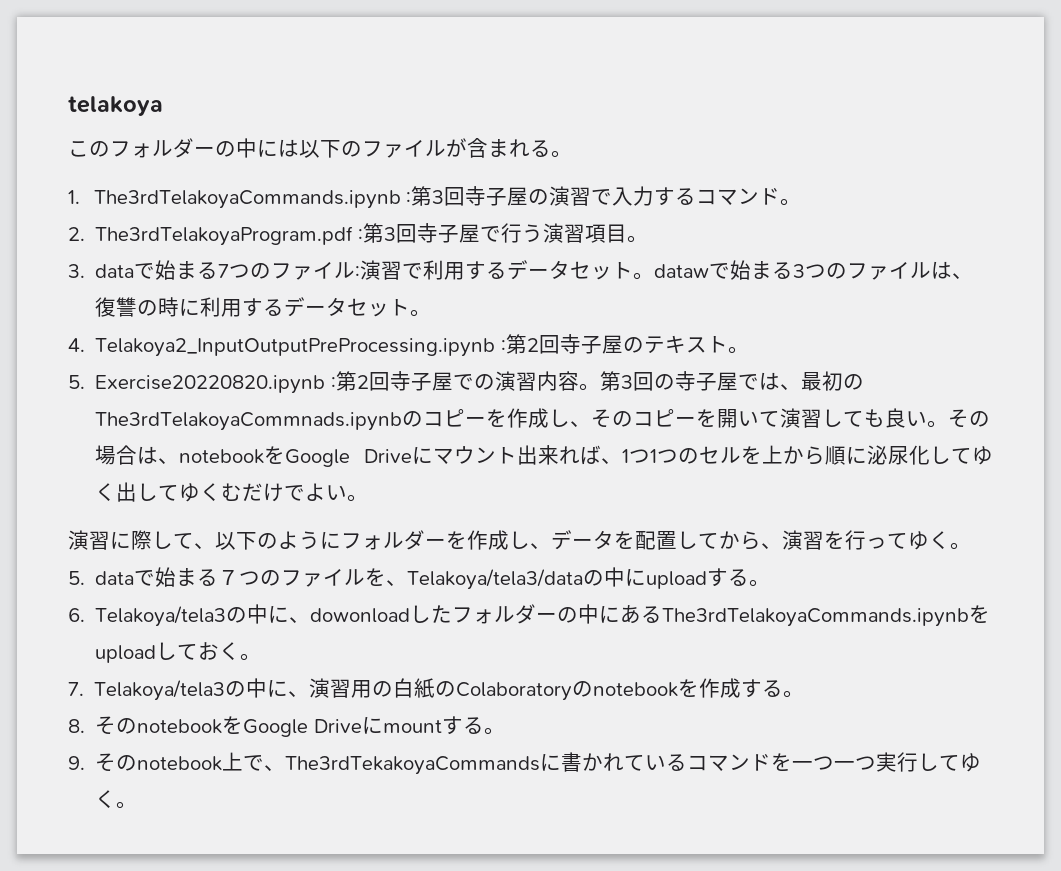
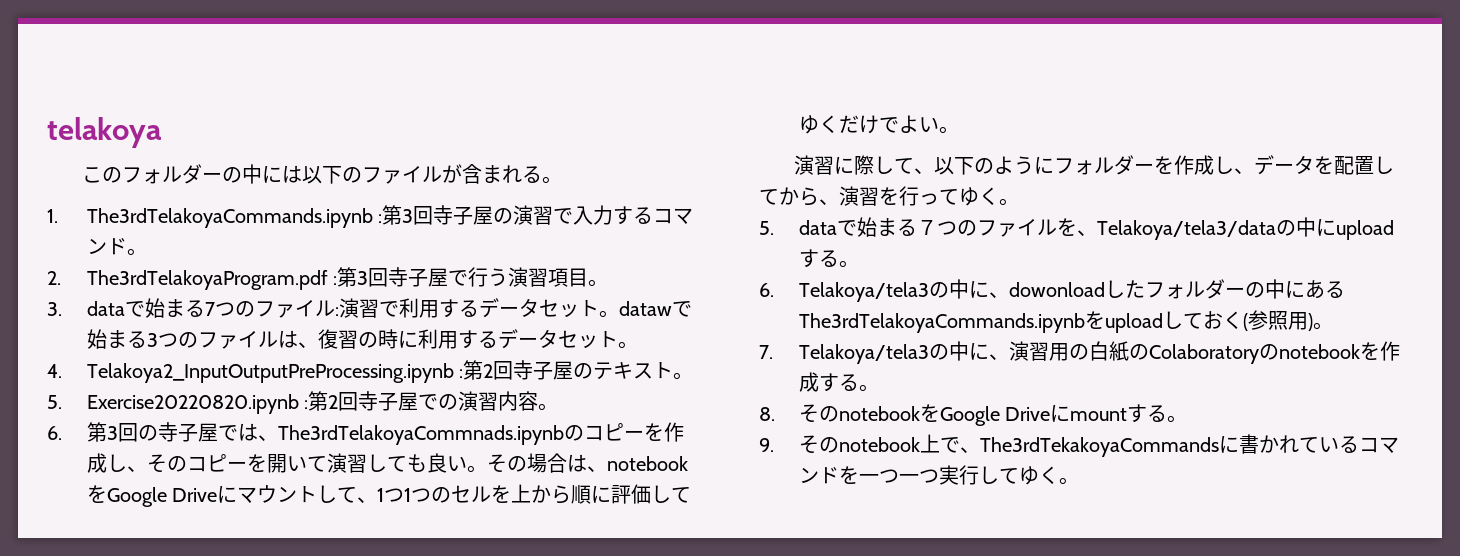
- 3. dataで始まる7つのファイル:演習で利用するデータセット。datawで始まる3つのファイルは、復讐の時に利用するデータセット。
+ 3. dataで始まる7つのファイル:演習で利用するデータセット。datawで始まる3つのファイルは、復習の時に利用するデータセット。
- 5. Exercise20220820.ipynb :第2回寺子屋での演習内容。第3回の寺子屋では、最初のThe3rdTelakoyaCommnads.ipynbのコピーを作成し、そのコピーを開いて演習しても良い。
+ 5. Exercise20220820.ipynb :第2回寺子屋での演習内容。
+ 6.第3回の寺子屋では、The3rdTelakoyaCommnads.ipynbのコピーを作成し、そのコピーを開いて演習しても良い。
- その場合は、notebookをGoogle Driveにマウント出来れば、1つ1つのセルを上から順に泌尿化してゆく出してゆくむだけでよい。
+ その場合は、notebookをGoogle Driveにマウントして、1つ1つのセルを上から順に評価してゆくだけでよい。
- 6. Telakoya/tela3の中に、dowonloadしたフォルダーの中にあるThe3rdTelakoyaCommands.ipynbをuploadしておく。
+ 6. Telakoya/tela3の中に、dowonloadしたフォルダーの中にあるThe3rdTelakoyaCommands.ipynbをuploadしておく(参照用)。

